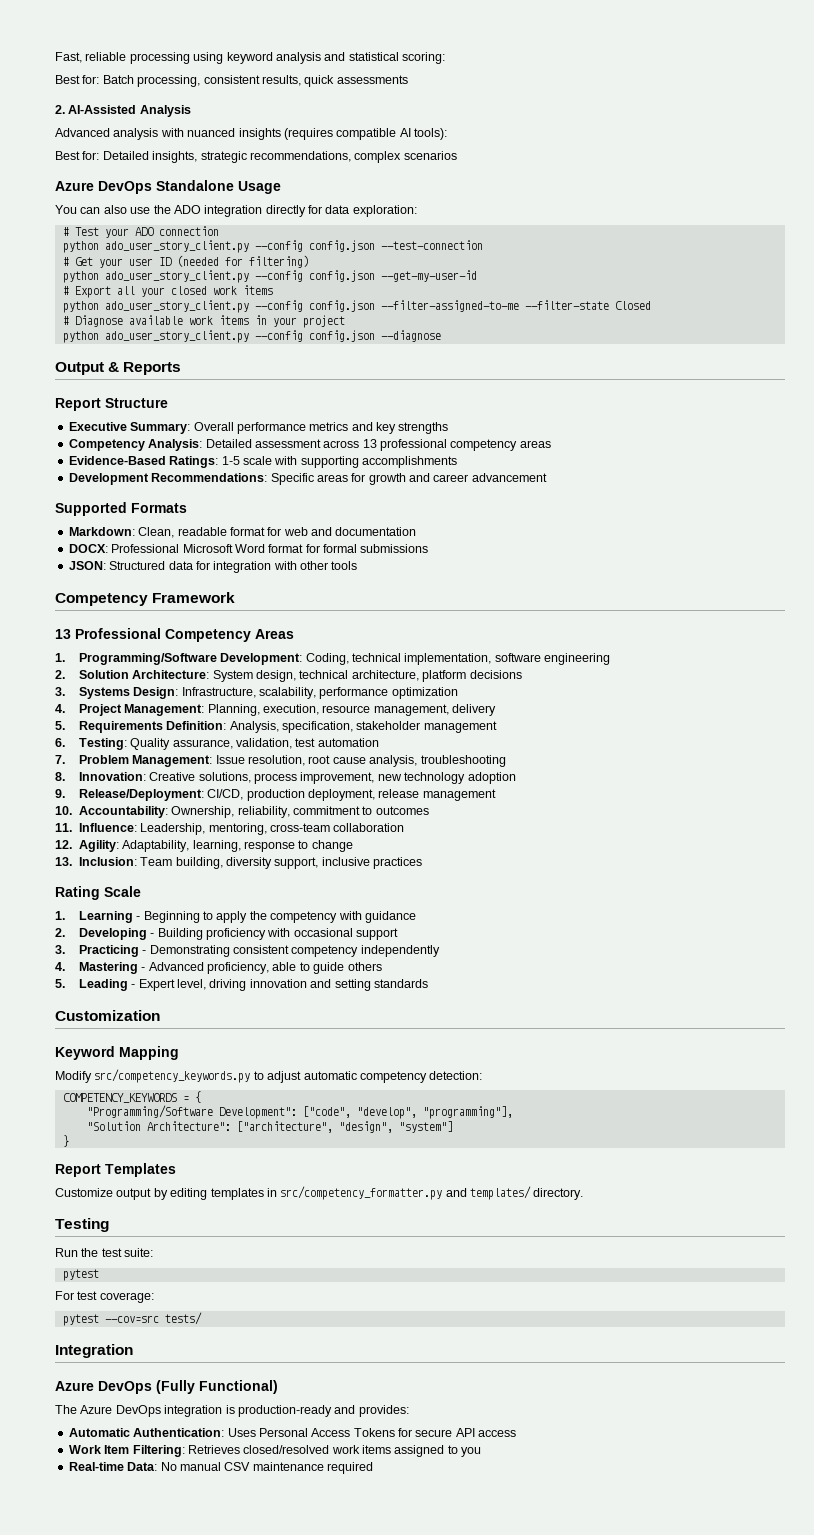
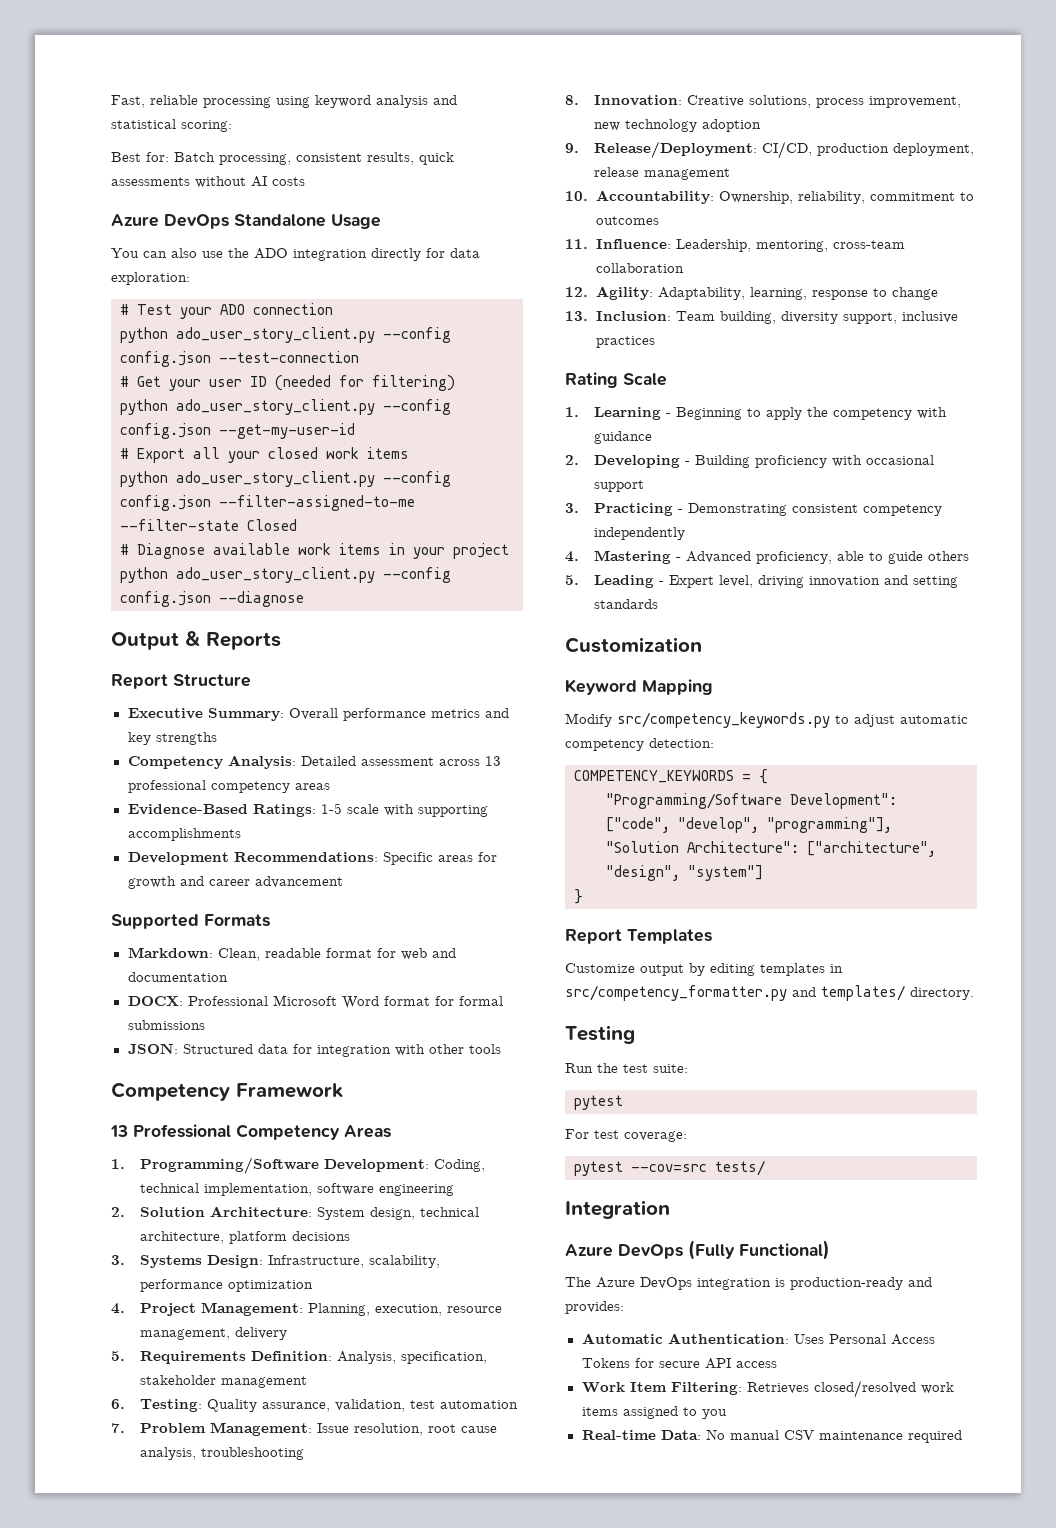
- Best for: Batch processing, consistent results, quick assessments
- 2. AI-Assisted Analysis
- Advanced analysis with nuanced insights (requires compatible AI tools):
- Best for: Detailed insights, strategic recommendations, complex scenarios
+ Best for: Batch processing, consistent results, quick assessments without AI costs

